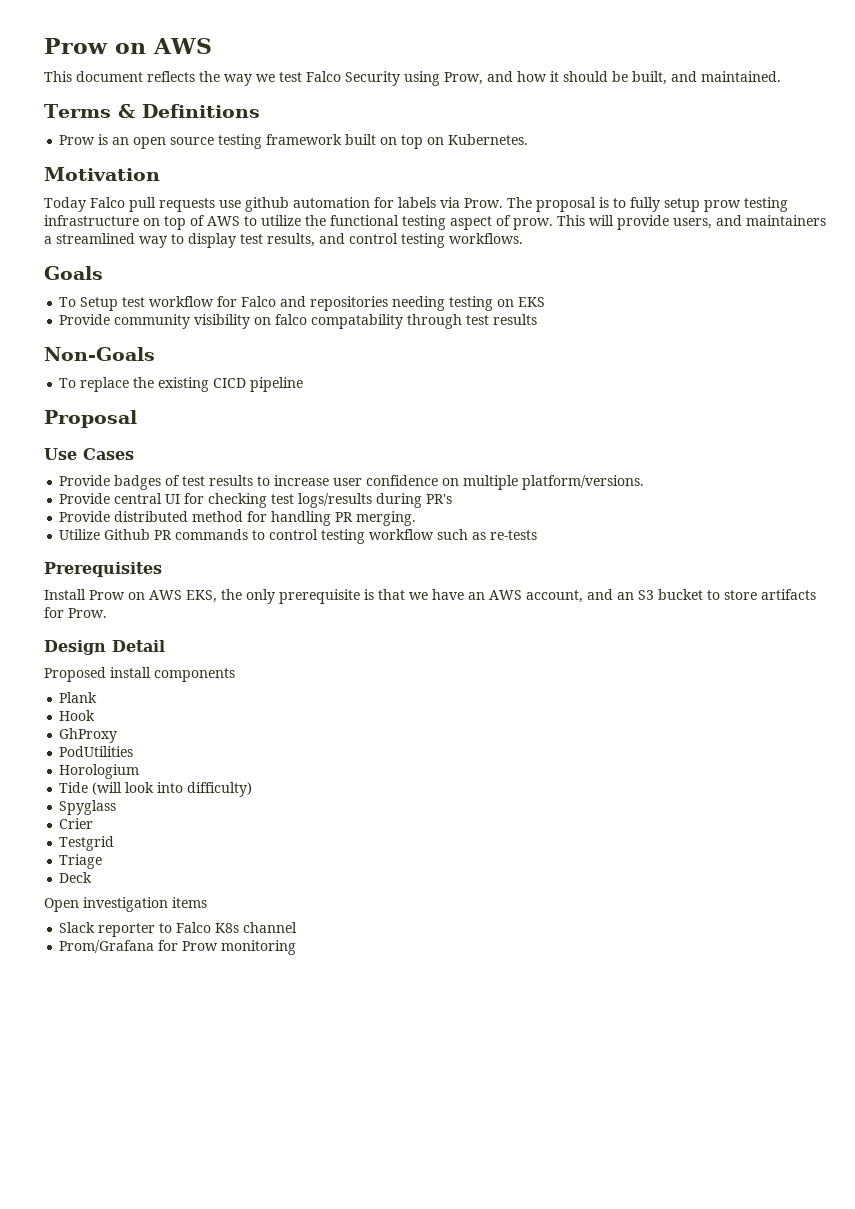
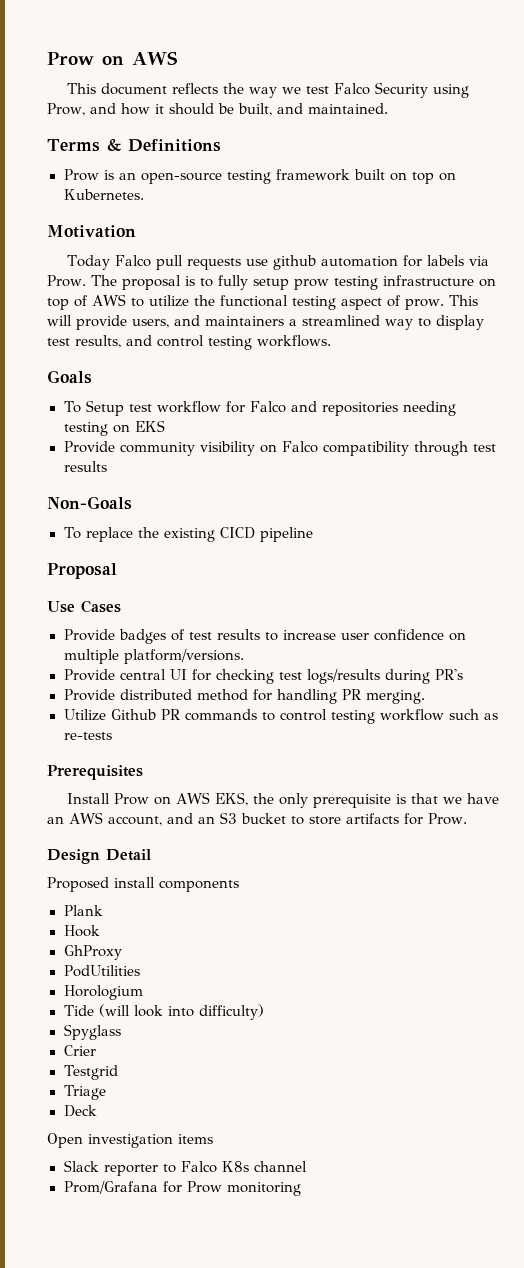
- Prow is an open source testing framework built on top on Kubernetes.
+ Prow is an open-source testing framework built on top on Kubernetes.
- Provide community visibility on falco compatability through test results
+ Provide community visibility on Falco compatibility through test results

